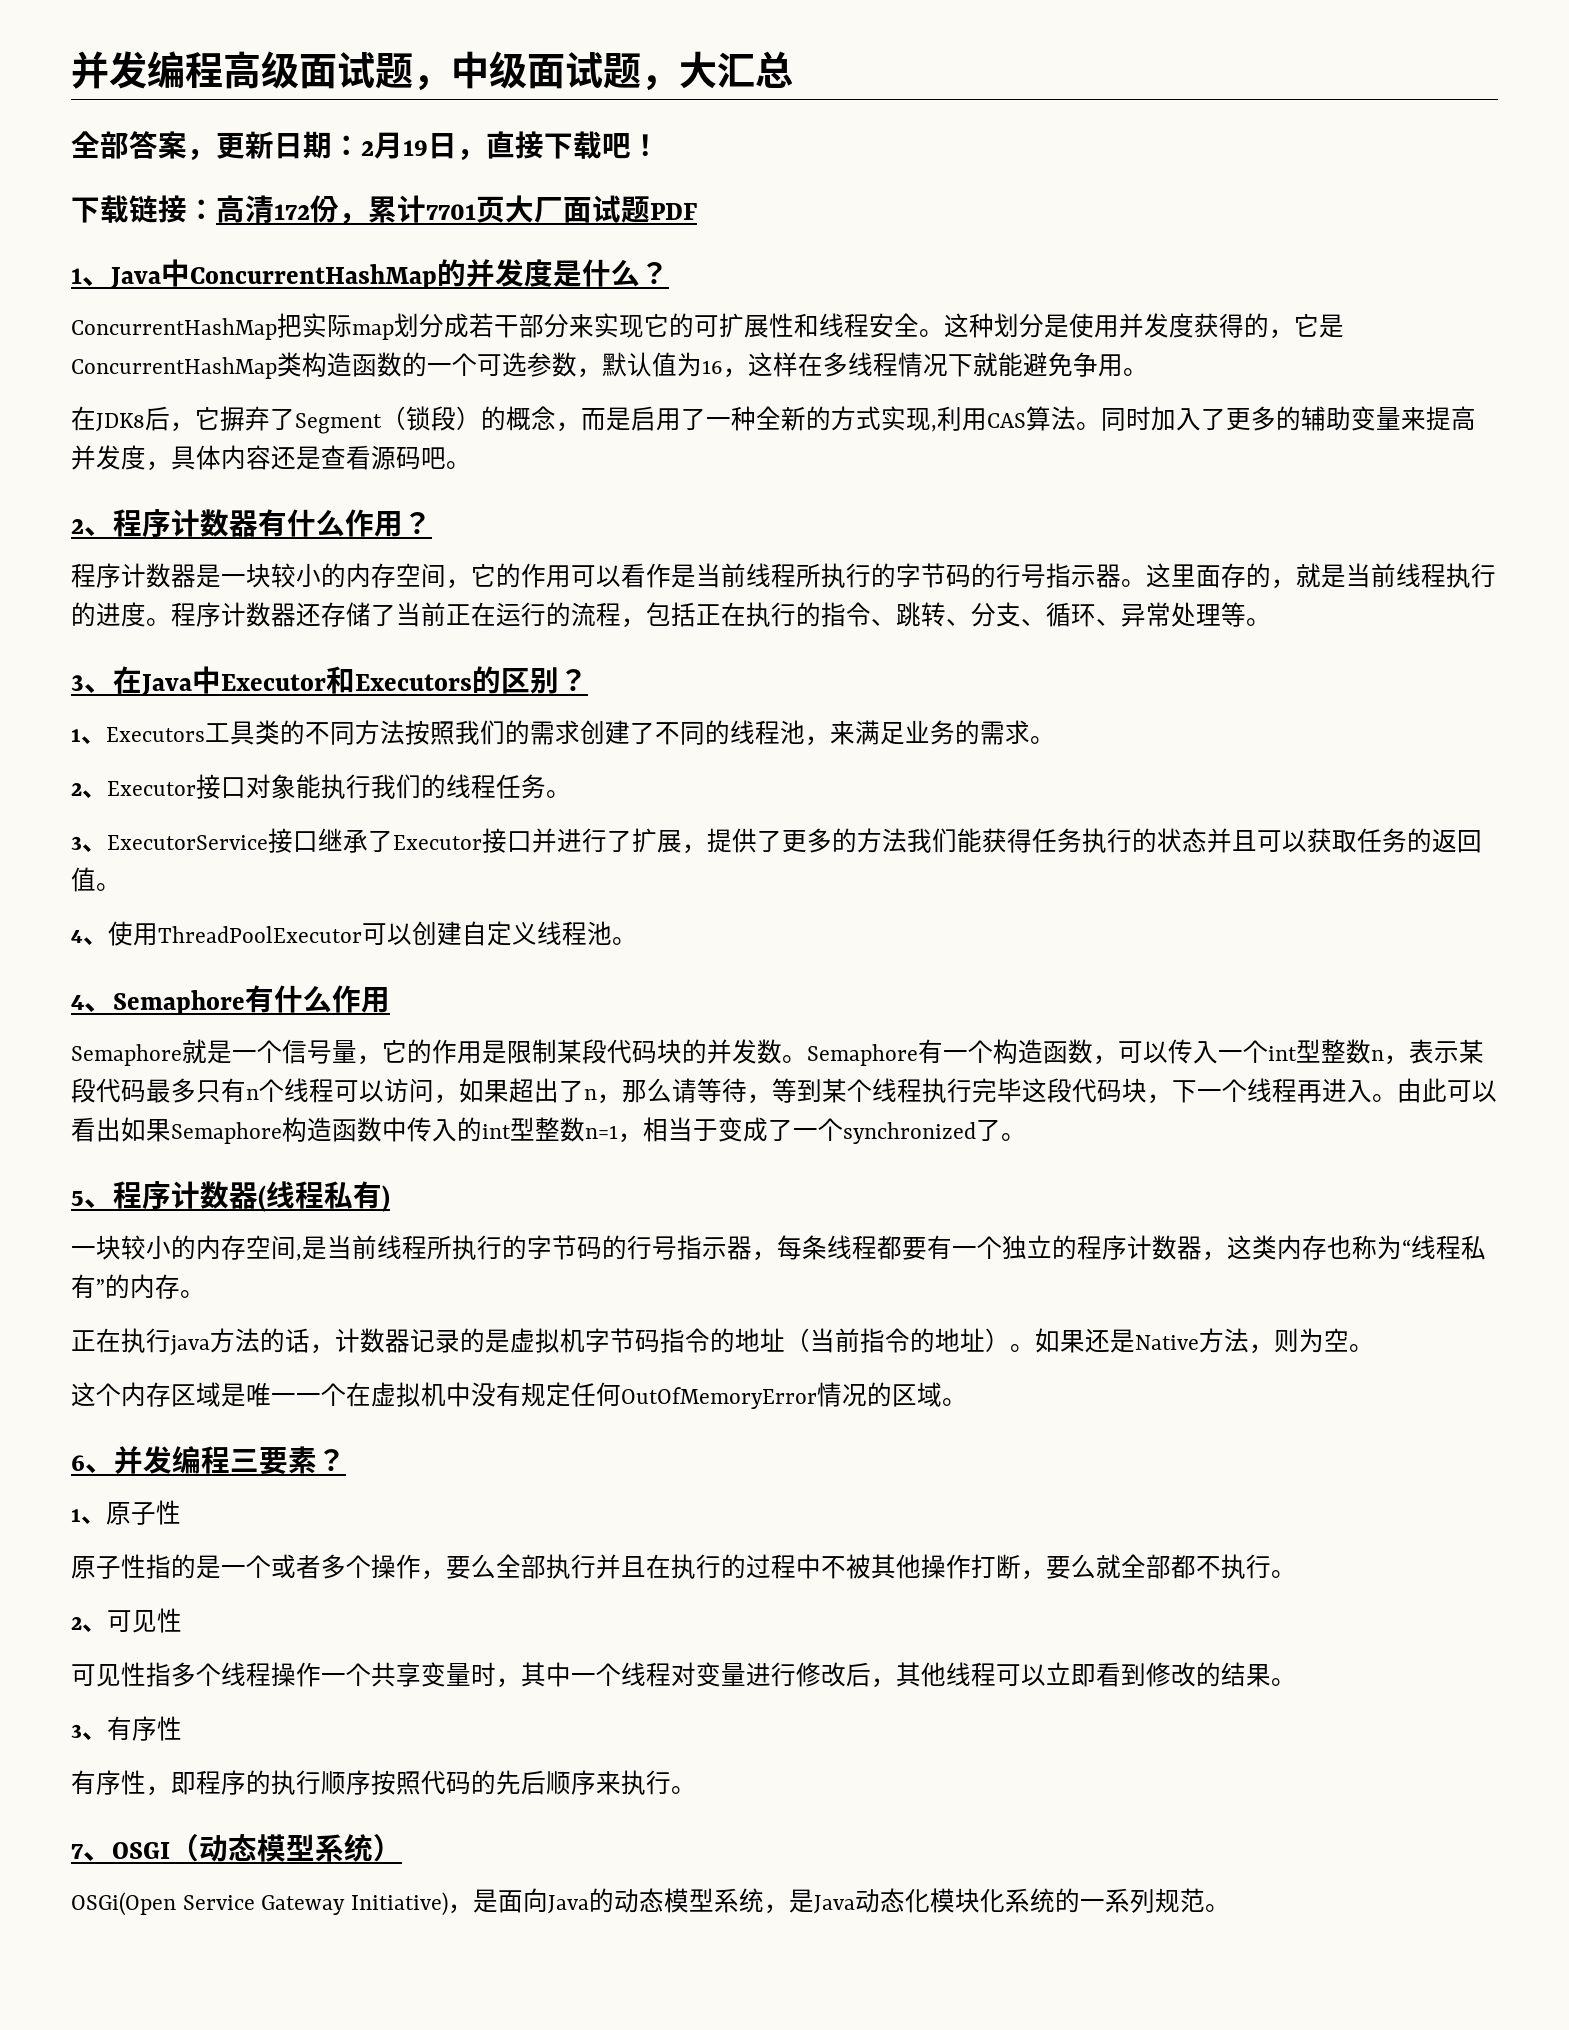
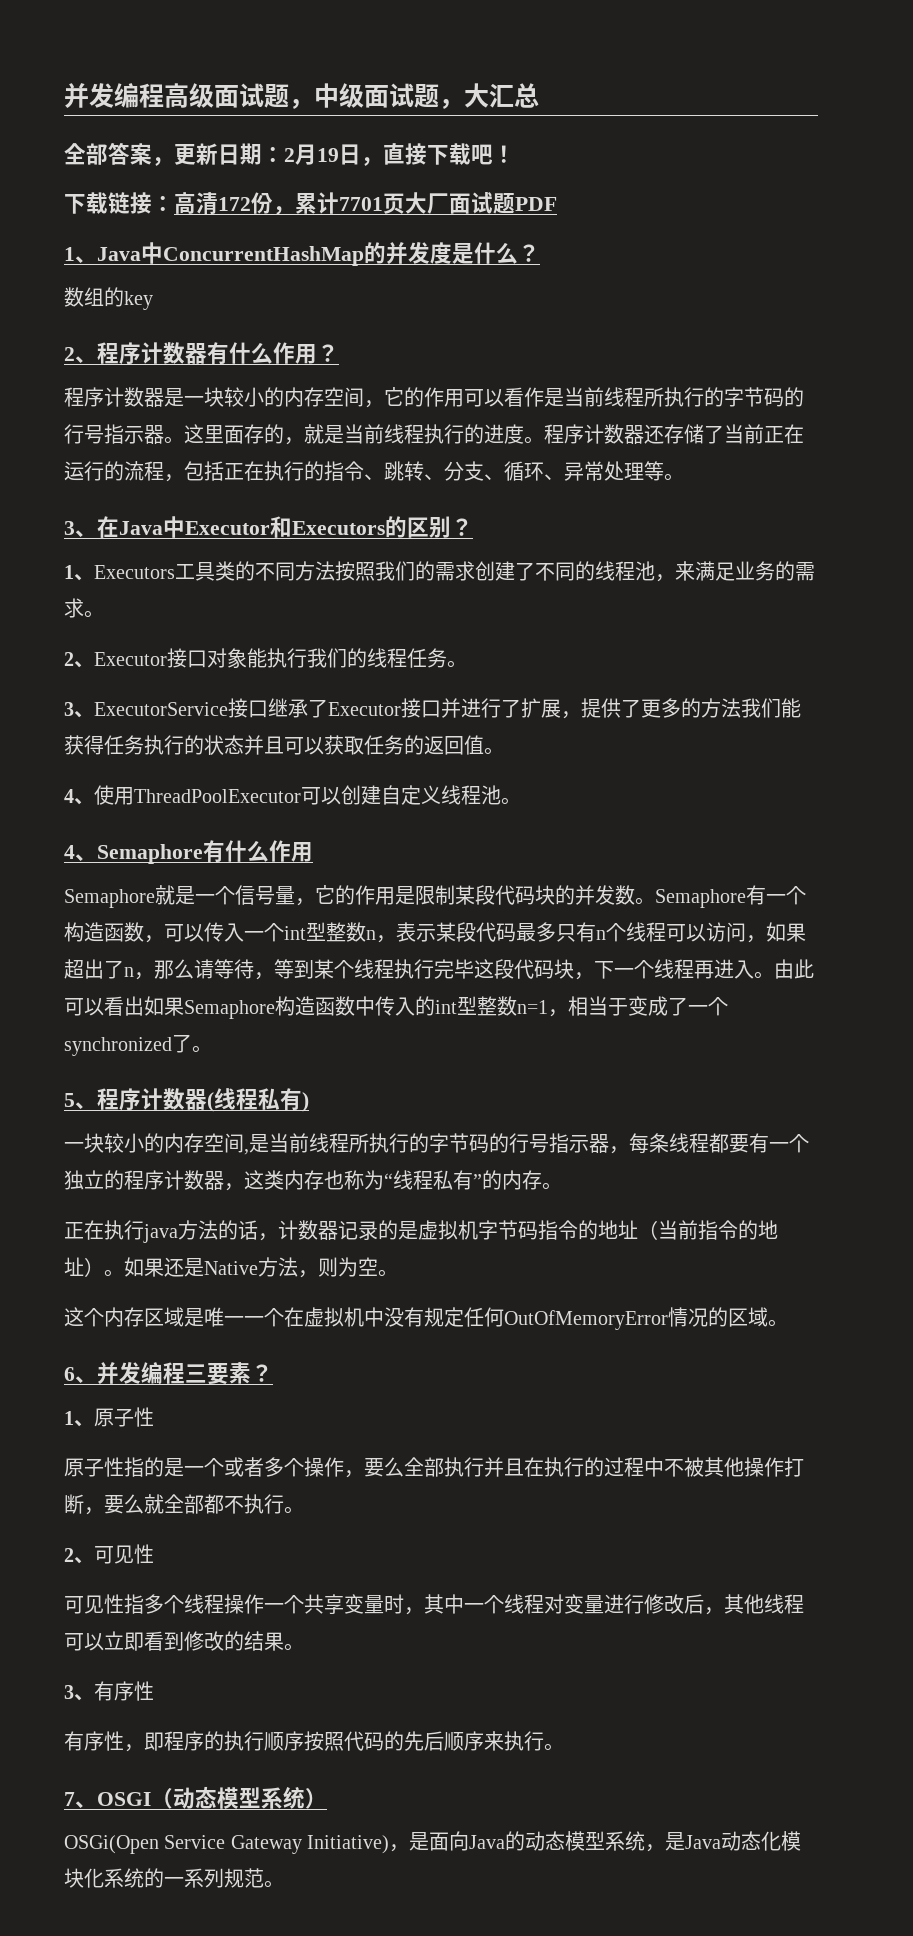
- ConcurrentHashMap把实际map划分成若干部分来实现它的可扩展性和线程安全。这种划分是使用并发度获得的，它是ConcurrentHashMap类构造函数的一个可选参数，默认值为16，这样在多线程情况下就能避免争用。
- 在JDK8后，它摒弃了Segment（锁段）的概念，而是启用了一种全新的方式实现,利用CAS算法。同时加入了更多的辅助变量来提高并发度，具体内容还是查看源码吧。
+ 数组的key

